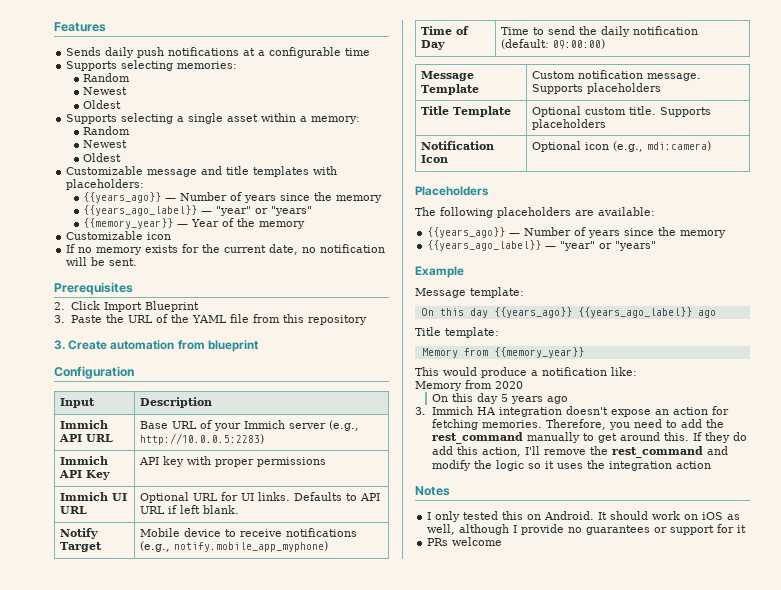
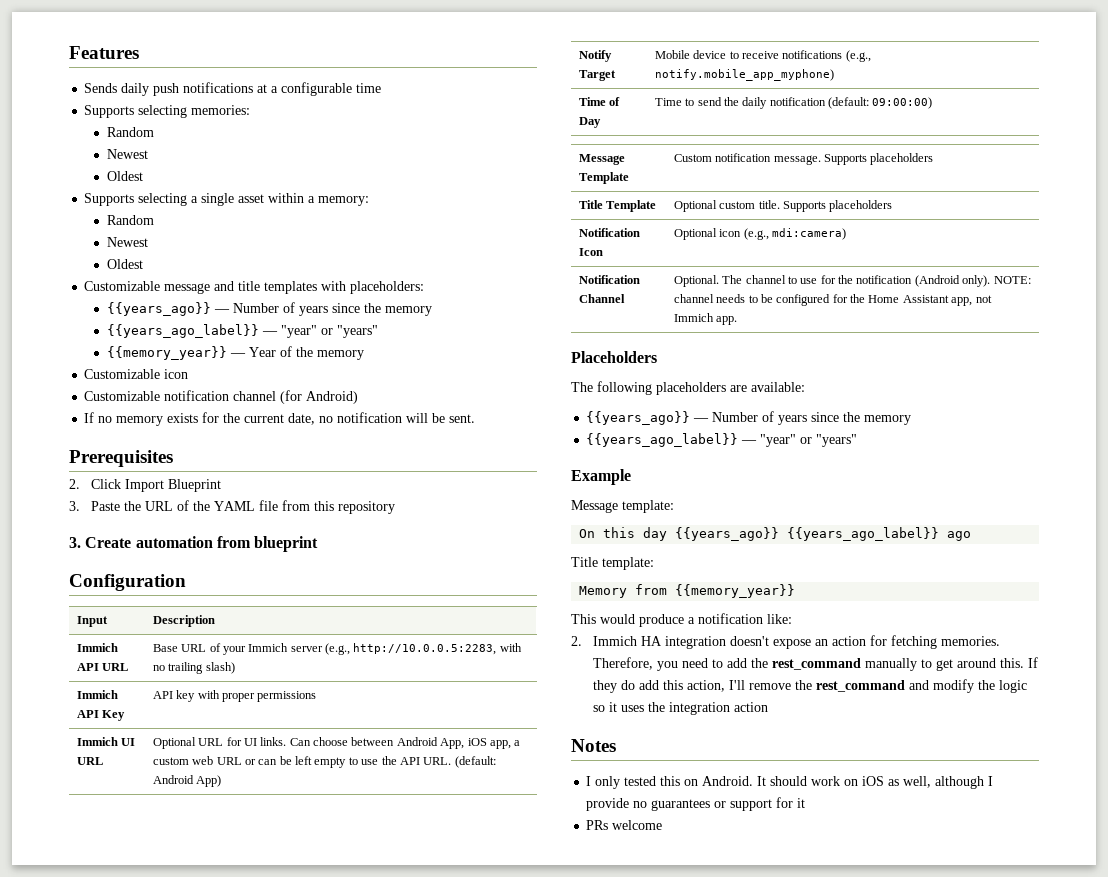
+ Customizable notification channel (for Android)
- Immich API URL | Base URL of your Immich server (e.g., http://10.0.0.5:2283)
+ Immich API URL | Base URL of your Immich server (e.g., http://10.0.0.5:2283, with no trailing slash)
- Immich UI URL | Optional URL for UI links. Defaults to API URL if left blank.
+ Immich UI URL | Optional URL for UI links. Can choose between Android App, iOS app, a custom web URL or can be left empty to use the API URL. (default: Android App)
+ Notification Channel | Optional. The channel to use for the notification (Android only). NOTE: channel needs to be configured for the Home Assistant app, not Immich app.
- Memory from 2020
- On this day 5 years ago
- 3. Immich HA integration doesn't expose an action for fetching memories.
+ 2. Immich HA integration doesn't expose an action for fetching memories.

